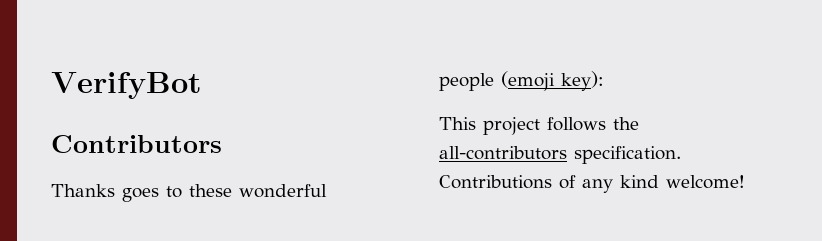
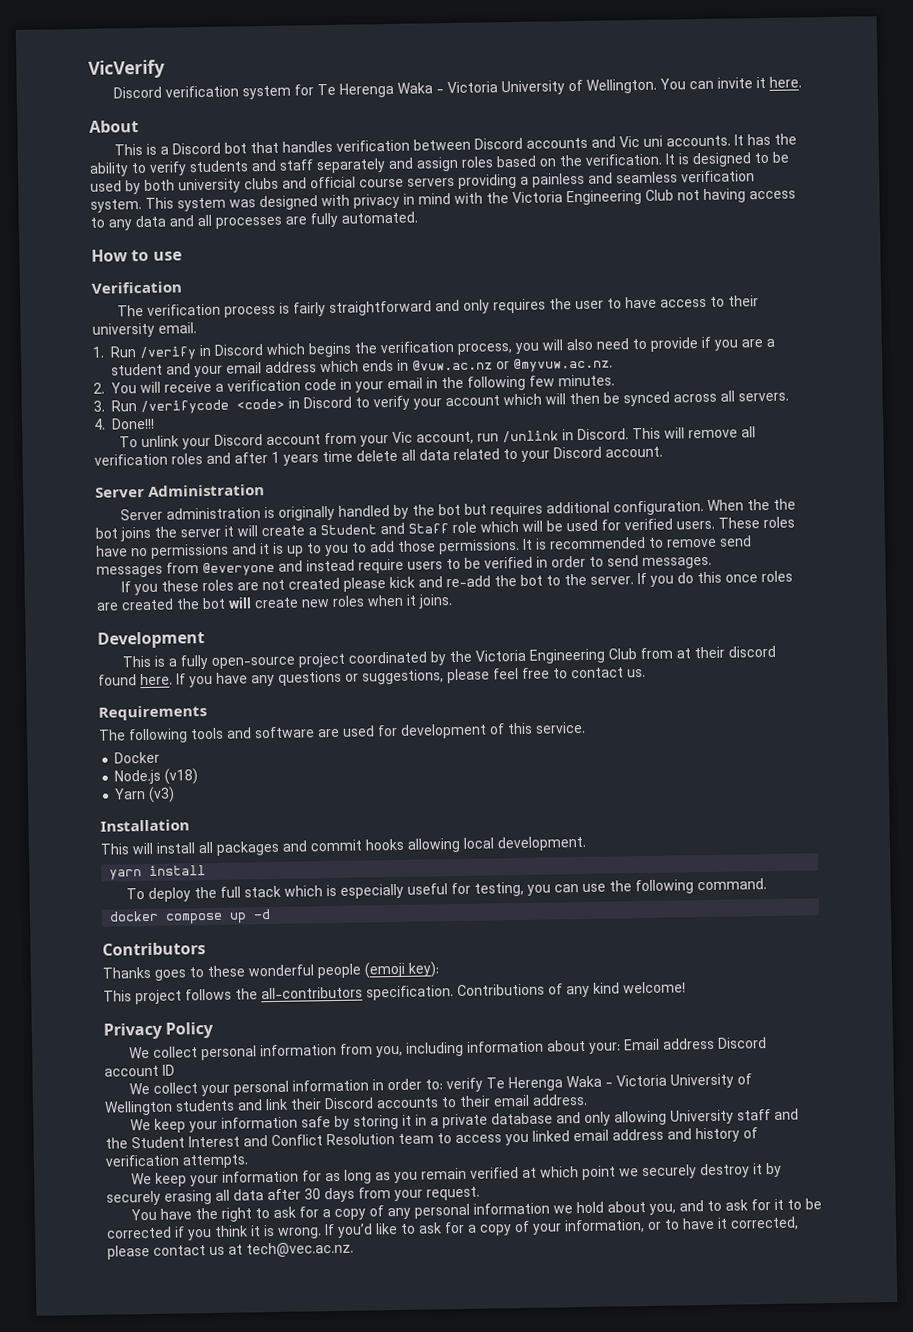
- VerifyBot
+ VicVerify
+ Discord verification system for Te Herenga Waka - Victoria University of Wellington. You can invite it here.
+ About
+ This is a Discord bot that handles verification between Discord accounts and Vic uni accounts. It has the ability to verify students and staff separately and assign roles based on the verification. It is designed to be used by both university clubs and official course servers providing a painless and seamless verification system. This system was designed with privacy in mind with the Victoria Engineering Club not having access to any data and all processes are fully automated.
+ How to use
+ Verification
+ The verification process is fairly straightforward and only requires the user to have access to their university email.
+ 1. Run /verify in Discord which begins the verification process, you will also need to provide if you are a student and your email address which ends in @vuw.ac.nz or @myvuw.ac.nz.
+ 2. You will receive a verification code in your email in the following few minutes.
+ 3. Run /verifycode <code> in Discord to verify your account which will then be synced across all servers.
+ 4. Done!!!
+ To unlink your Discord account from your Vic account, run /unlink in Discord. This will remove all verification roles and after 1 years time delete all data related to your Discord account.
+ Server Administration
+ Server administration is originally handled by the bot but requires additional configuration. When the the bot joins the server it will create a Student and Staff role which will be used for verified users. These roles have no permissions and it is up to you to add those permissions. It is recommended to remove send messages from @everyone and instead require users to be verified in order to send messages.
+ If you these roles are not created please kick and re-add the bot to the server. If you do this once roles are created the bot will create new roles when it joins.
+ Development
+ This is a fully open-source project coordinated by the Victoria Engineering Club from at their discord found here. If you have any questions or suggestions, please feel free to contact us.
+ Requirements
+ The following tools and software are used for development of this service.
+ Docker
+ Node.js (v18)
+ Yarn (v3)
+ Installation
+ This will install all packages and commit hooks allowing local development.
+ yarn install
+ To deploy the full stack which is especially useful for testing, you can use the following command.
+ docker compose up -d
+ Privacy Policy
+ We collect personal information from you, including information about your: Email address Discord account ID
+ We collect your personal information in order to: verify Te Herenga Waka - Victoria University of Wellington students and link their Discord accounts to their email address.
+ We keep your information safe by storing it in a private database and only allowing University staff and the Student Interest and Conflict Resolution team to access you linked email address and history of verification attempts.
+ We keep your information for as long as you remain verified at which point we securely destroy it by securely erasing all data after 30 days from your request.
+ You have the right to ask for a copy of any personal information we hold about you, and to ask for it to be corrected if you think it is wrong. If you’d like to ask for a copy of your information, or to have it corrected, please contact us at tech@vec.ac.nz.

